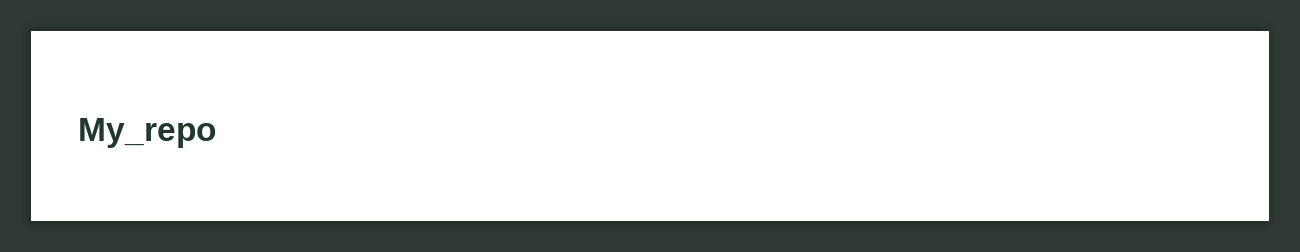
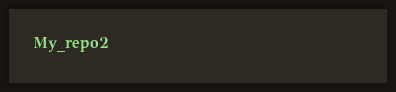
- My_repo
+ My_repo2

